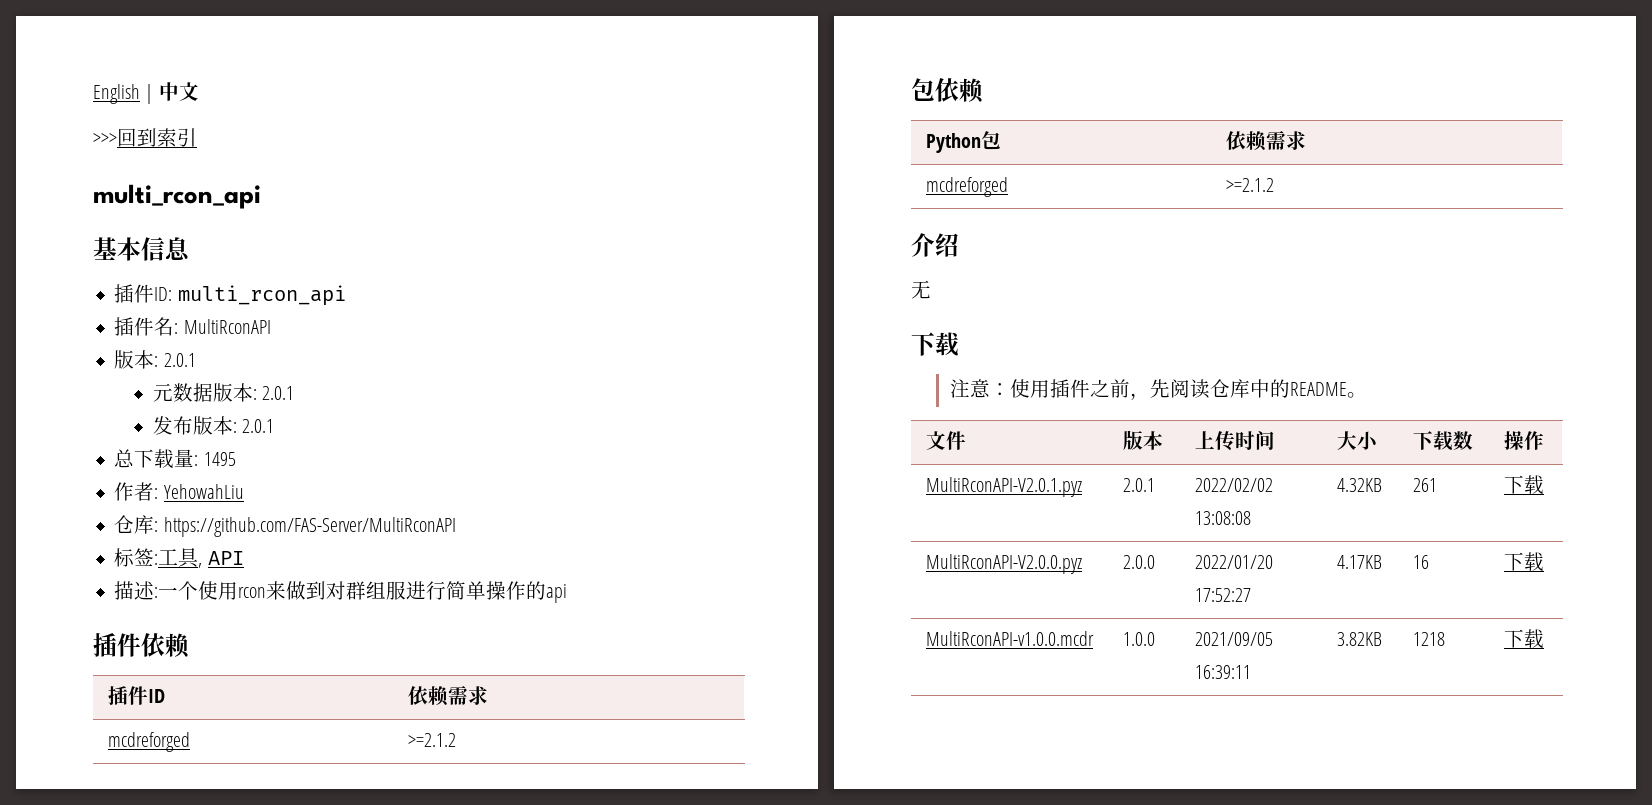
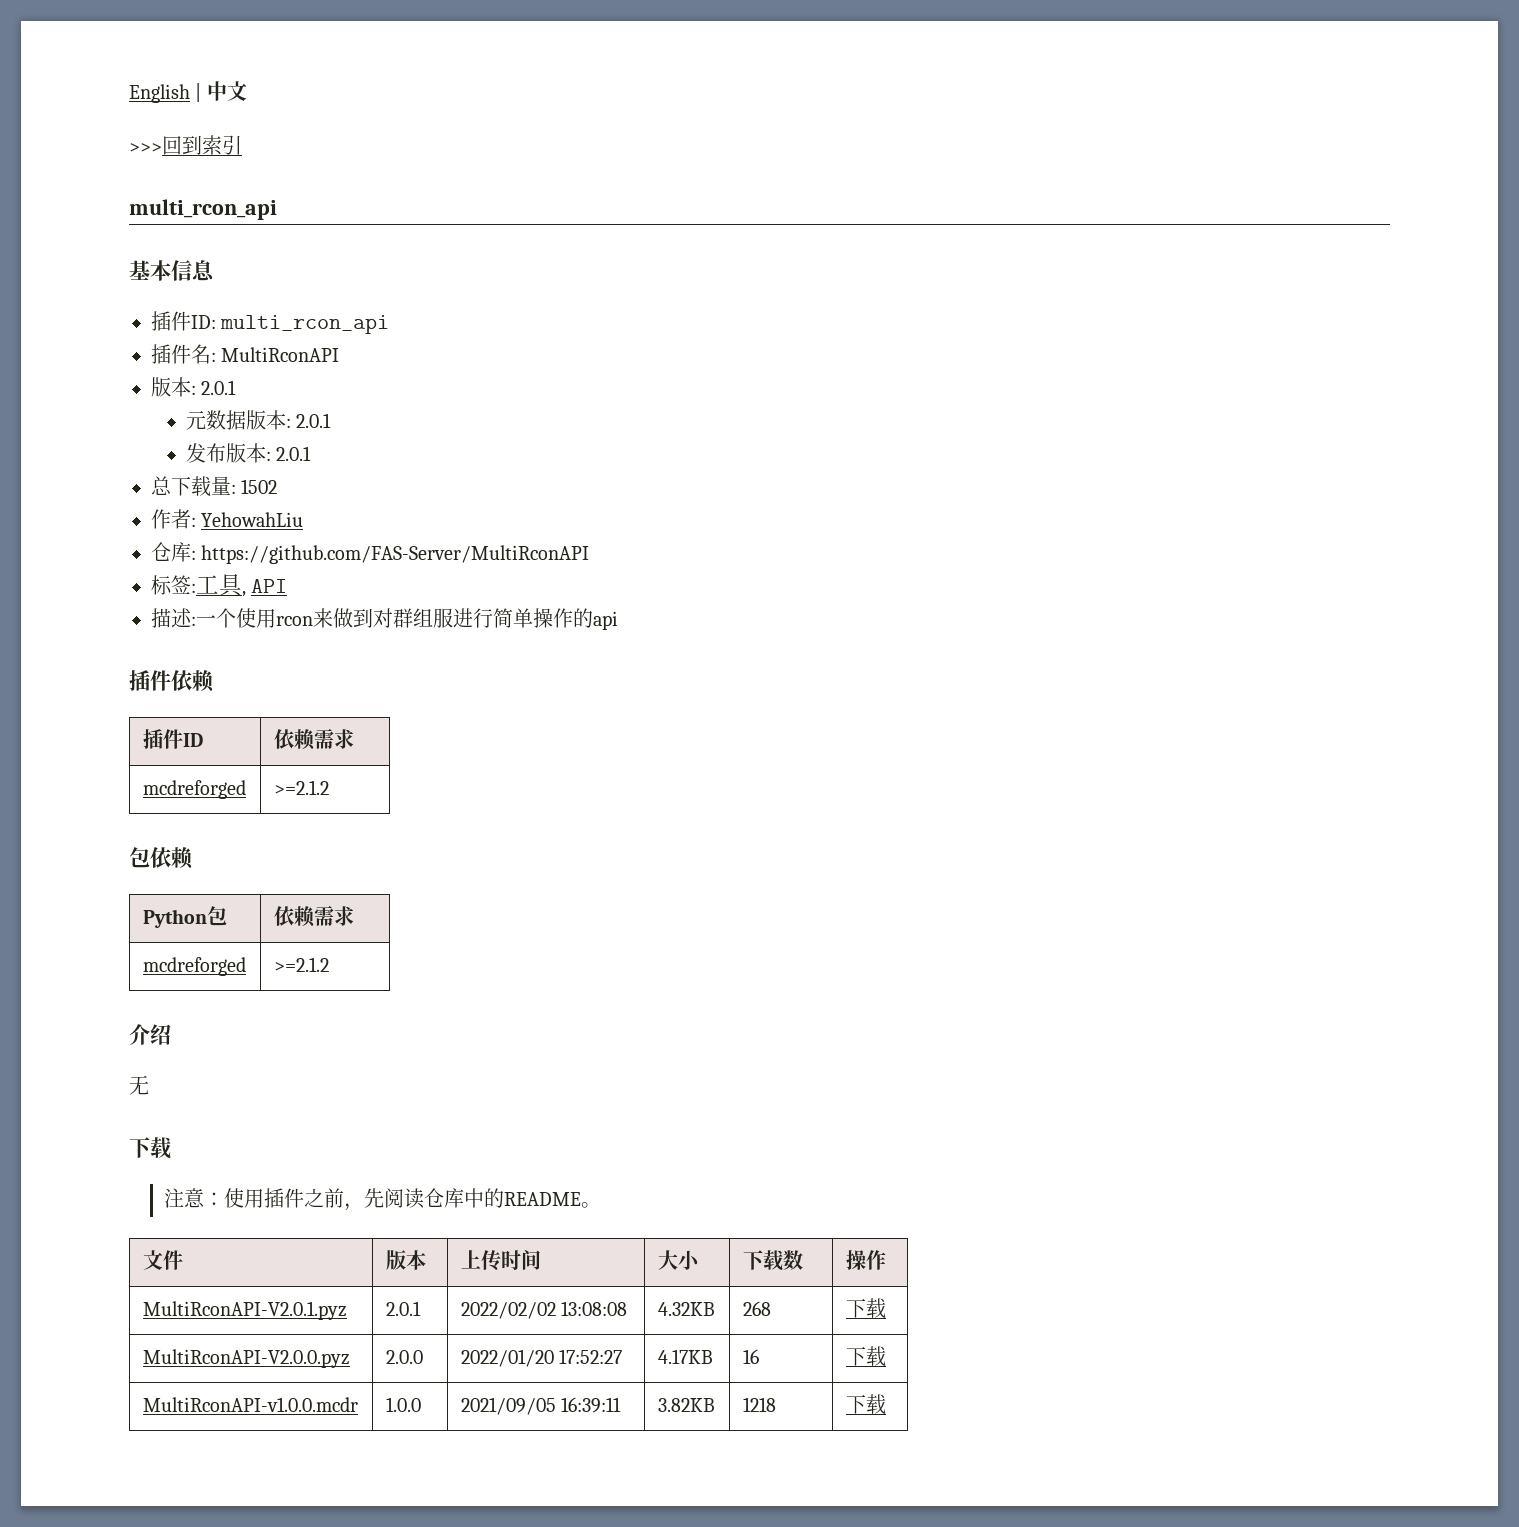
- 总下载量: 1495
+ 总下载量: 1502
- MultiRconAPI-V2.0.1.pyz | 2.0.1 | 2022/02/02 13:08:08 | 4.32KB | 261 | 下载
+ MultiRconAPI-V2.0.1.pyz | 2.0.1 | 2022/02/02 13:08:08 | 4.32KB | 268 | 下载

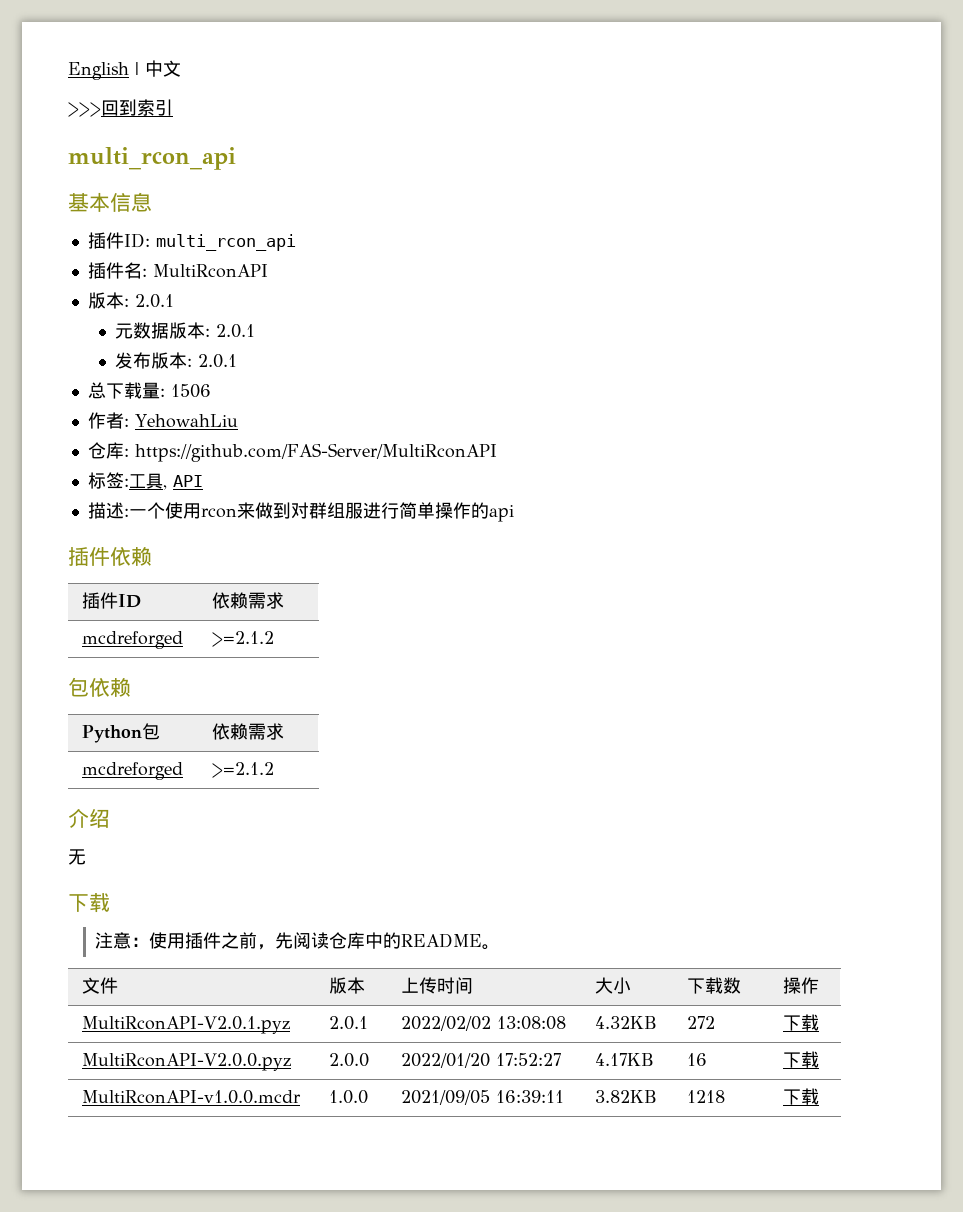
- 总下载量: 1502
+ 总下载量: 1506
- MultiRconAPI-V2.0.1.pyz | 2.0.1 | 2022/02/02 13:08:08 | 4.32KB | 268 | 下载
+ MultiRconAPI-V2.0.1.pyz | 2.0.1 | 2022/02/02 13:08:08 | 4.32KB | 272 | 下载

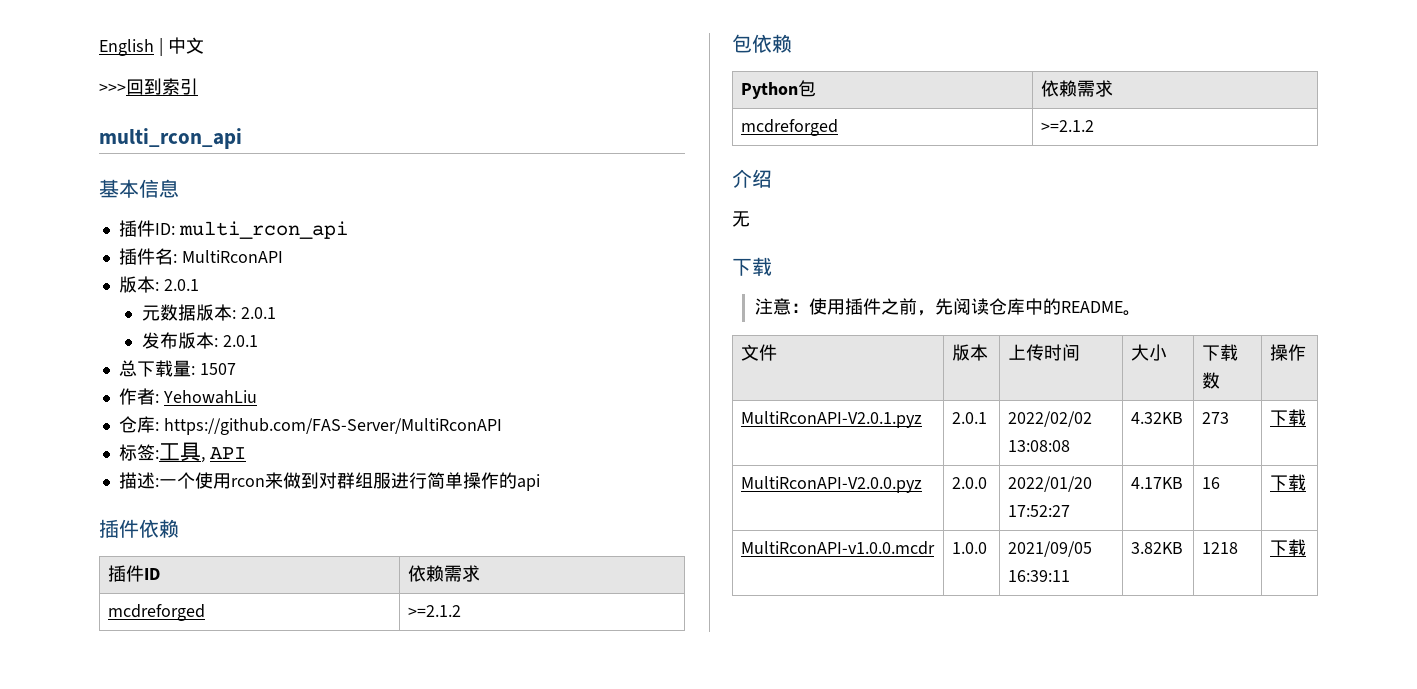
- 总下载量: 1506
+ 总下载量: 1507
- MultiRconAPI-V2.0.1.pyz | 2.0.1 | 2022/02/02 13:08:08 | 4.32KB | 272 | 下载
+ MultiRconAPI-V2.0.1.pyz | 2.0.1 | 2022/02/02 13:08:08 | 4.32KB | 273 | 下载

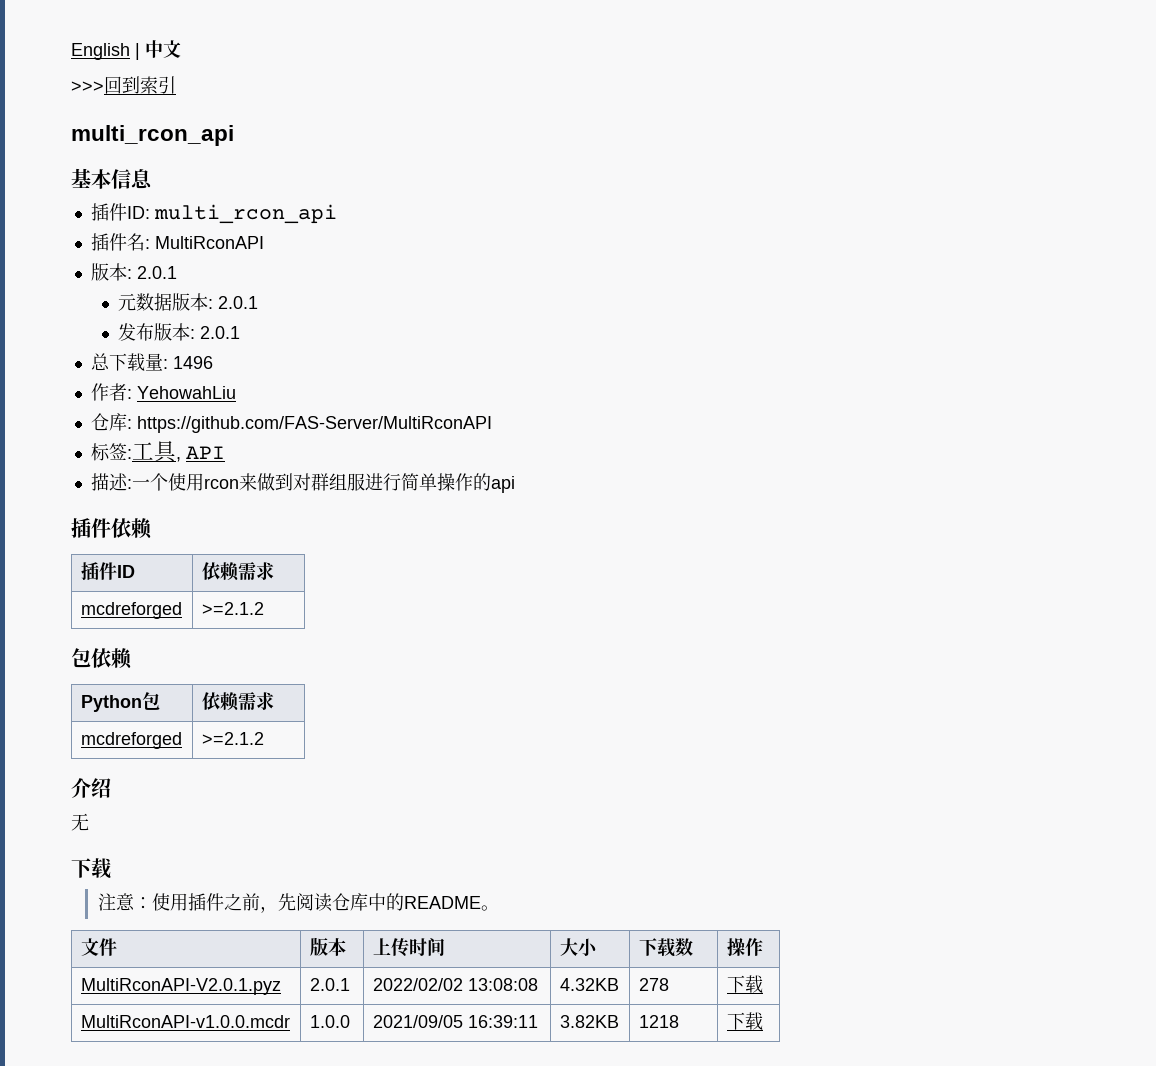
- 总下载量: 1507
+ 总下载量: 1496
- MultiRconAPI-V2.0.1.pyz | 2.0.1 | 2022/02/02 13:08:08 | 4.32KB | 273 | 下载
- MultiRconAPI-V2.0.0.pyz | 2.0.0 | 2022/01/20 17:52:27 | 4.17KB | 16 | 下载
+ MultiRconAPI-V2.0.1.pyz | 2.0.1 | 2022/02/02 13:08:08 | 4.32KB | 278 | 下载

